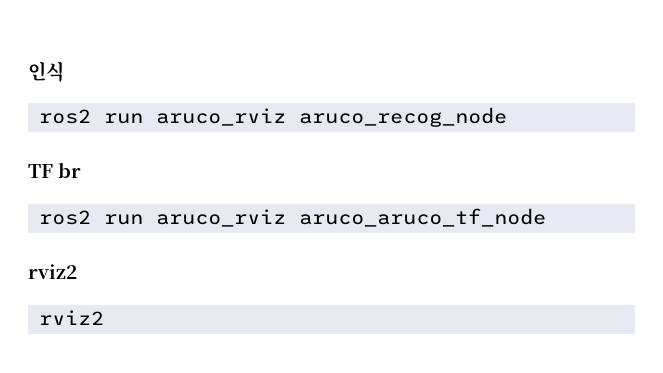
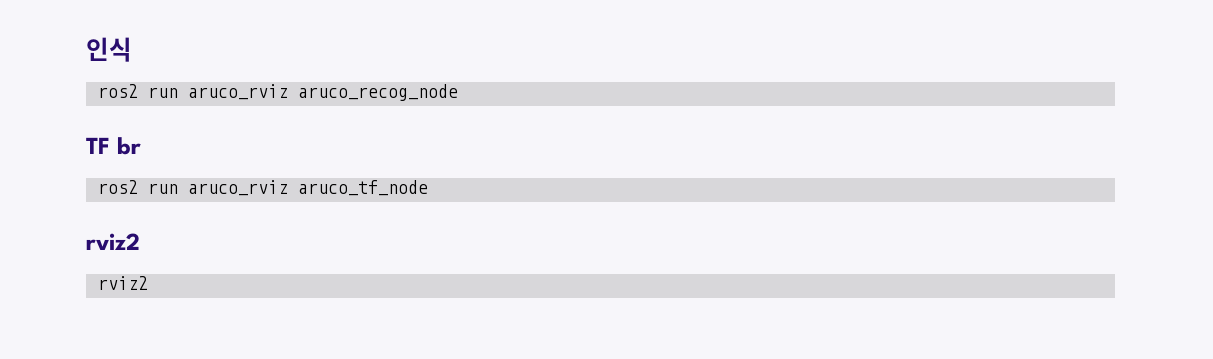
- ros2 run aruco_rviz aruco_aruco_tf_node
+ ros2 run aruco_rviz aruco_tf_node

